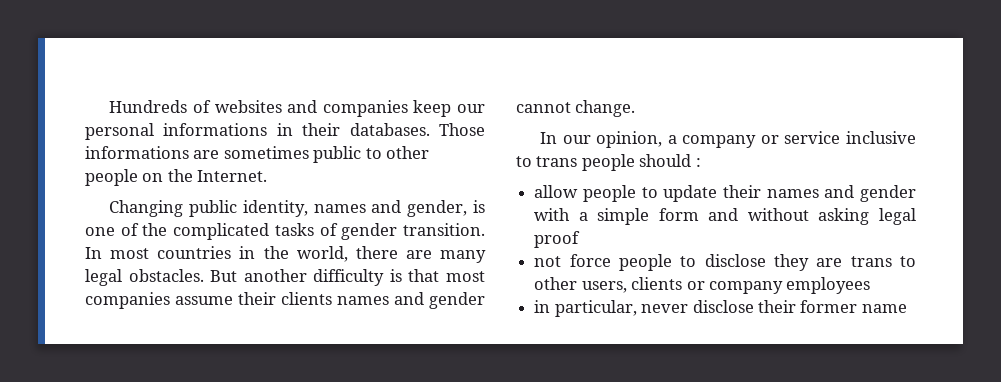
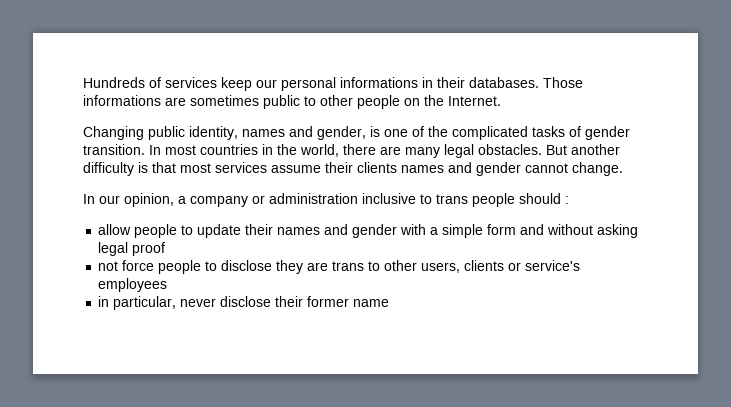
- Hundreds of websites and companies keep our personal informations in their databases.
+ Hundreds of services keep our personal informations in their databases.
- But another difficulty is that most companies assume their clients names and gender cannot change.
+ But another difficulty is that most services assume their clients names and gender cannot change.
- In our opinion, a company or service inclusive to trans people should :
+ In our opinion, a company or administration inclusive to trans people should :
- not force people to disclose they are trans to other users, clients or company employees
+ not force people to disclose they are trans to other users, clients or service's employees

